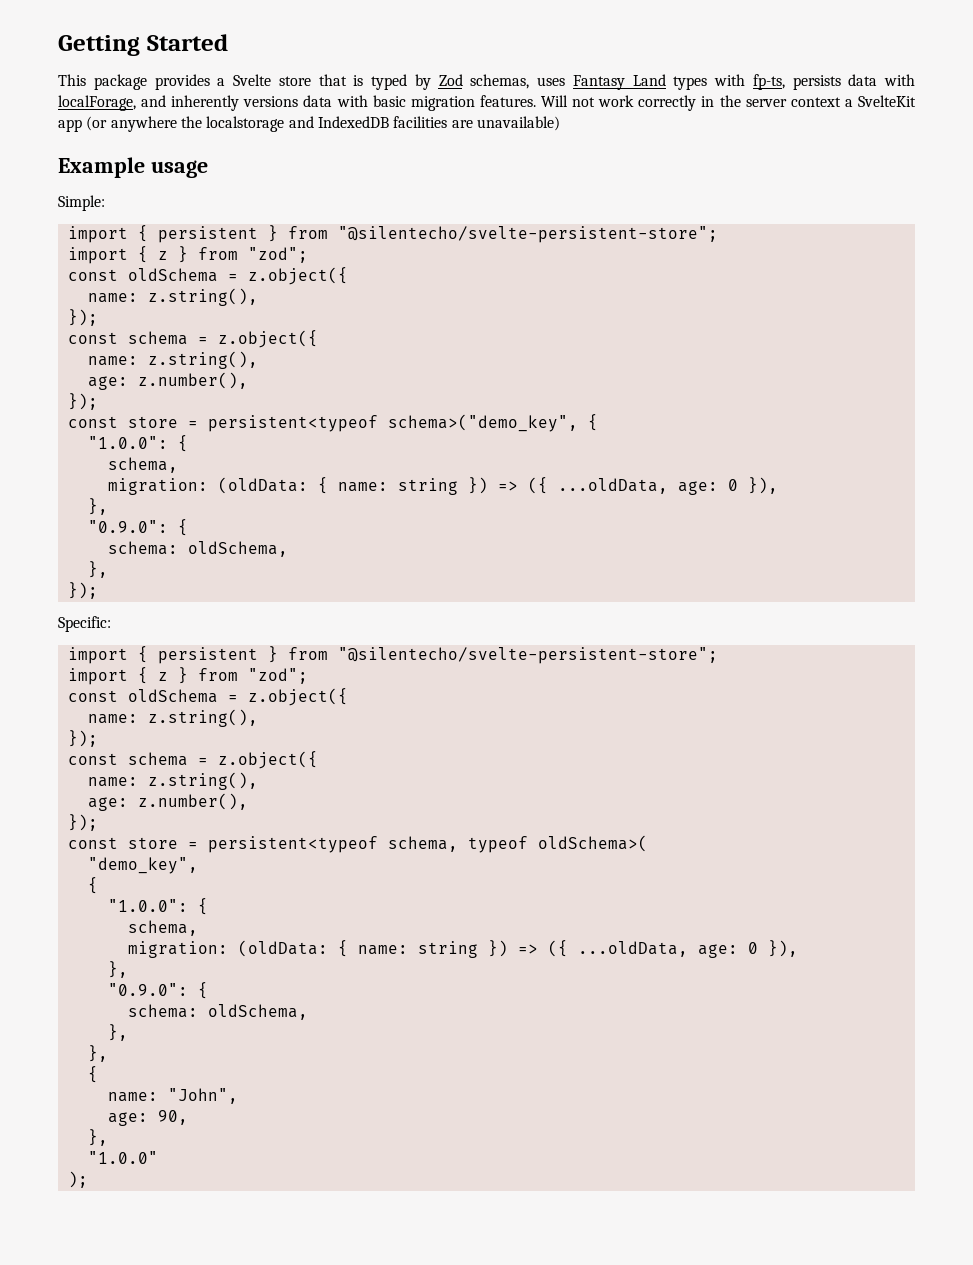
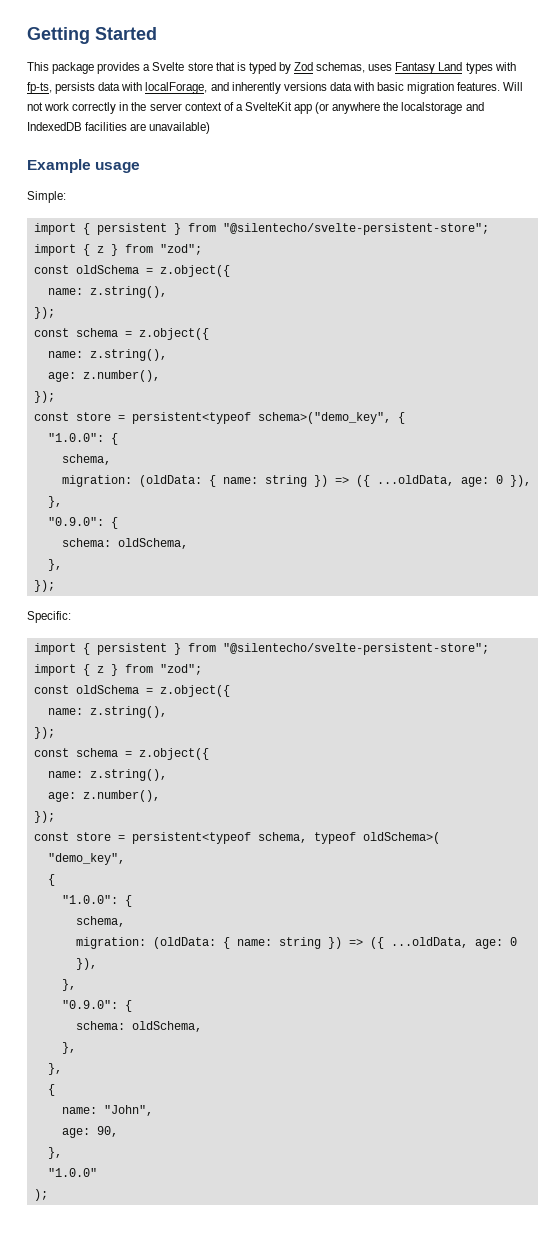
- Will not work correctly in the server context a SvelteKit app (or anywhere the localstorage and IndexedDB facilities are unavailable)
+ Will not work correctly in the server context of a SvelteKit app (or anywhere the localstorage and IndexedDB facilities are unavailable)

